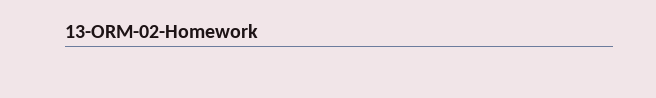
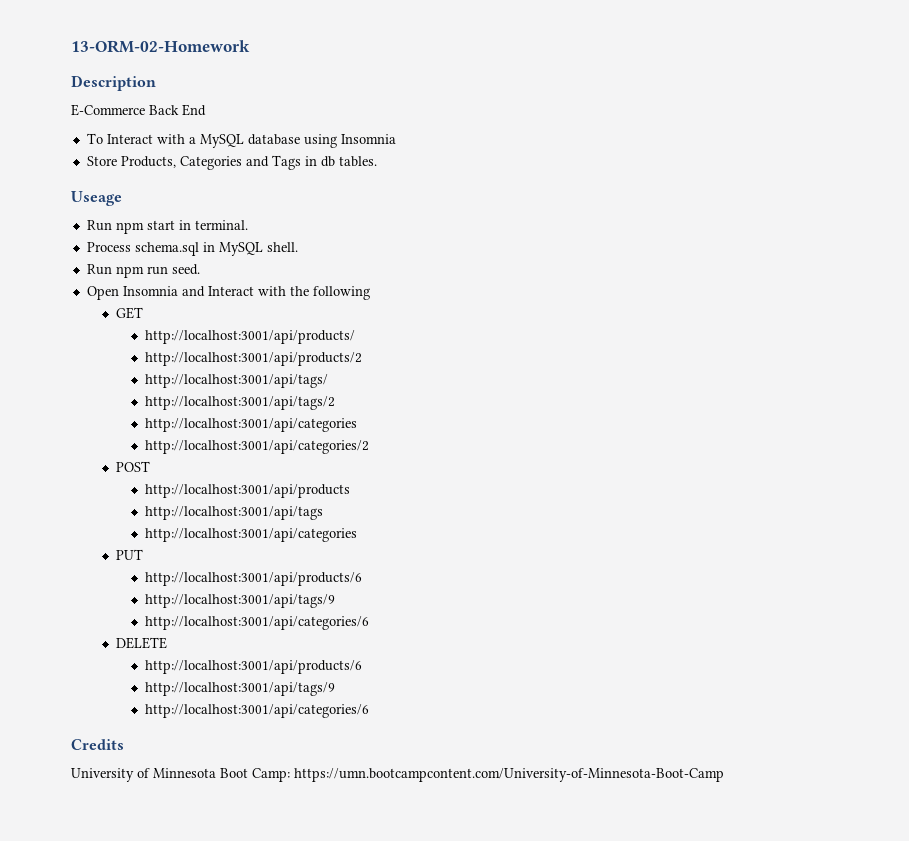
+ Description
+ E-Commerce Back End
+ To Interact with a MySQL database using Insomnia
+ Store Products, Categories and Tags in db tables.
+ Useage
+ Run npm start in terminal.
+ Process schema.sql in MySQL shell.
+ Run npm run seed.
+ Open Insomnia and Interact with the following
+ GET
+ http://localhost:3001/api/products/
+ http://localhost:3001/api/products/2
+ http://localhost:3001/api/tags/
+ http://localhost:3001/api/tags/2
+ http://localhost:3001/api/categories
+ http://localhost:3001/api/categories/2
+ POST
+ http://localhost:3001/api/products
+ http://localhost:3001/api/tags
+ http://localhost:3001/api/categories
+ PUT
+ http://localhost:3001/api/products/6
+ http://localhost:3001/api/tags/9
+ http://localhost:3001/api/categories/6
+ DELETE
+ http://localhost:3001/api/products/6
+ http://localhost:3001/api/tags/9
+ http://localhost:3001/api/categories/6
+ Credits
+ University of Minnesota Boot Camp: https://umn.bootcampcontent.com/University-of-Minnesota-Boot-Camp

